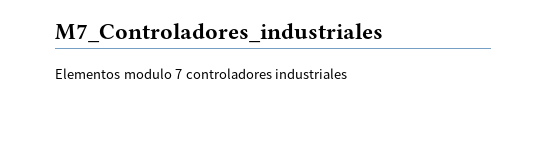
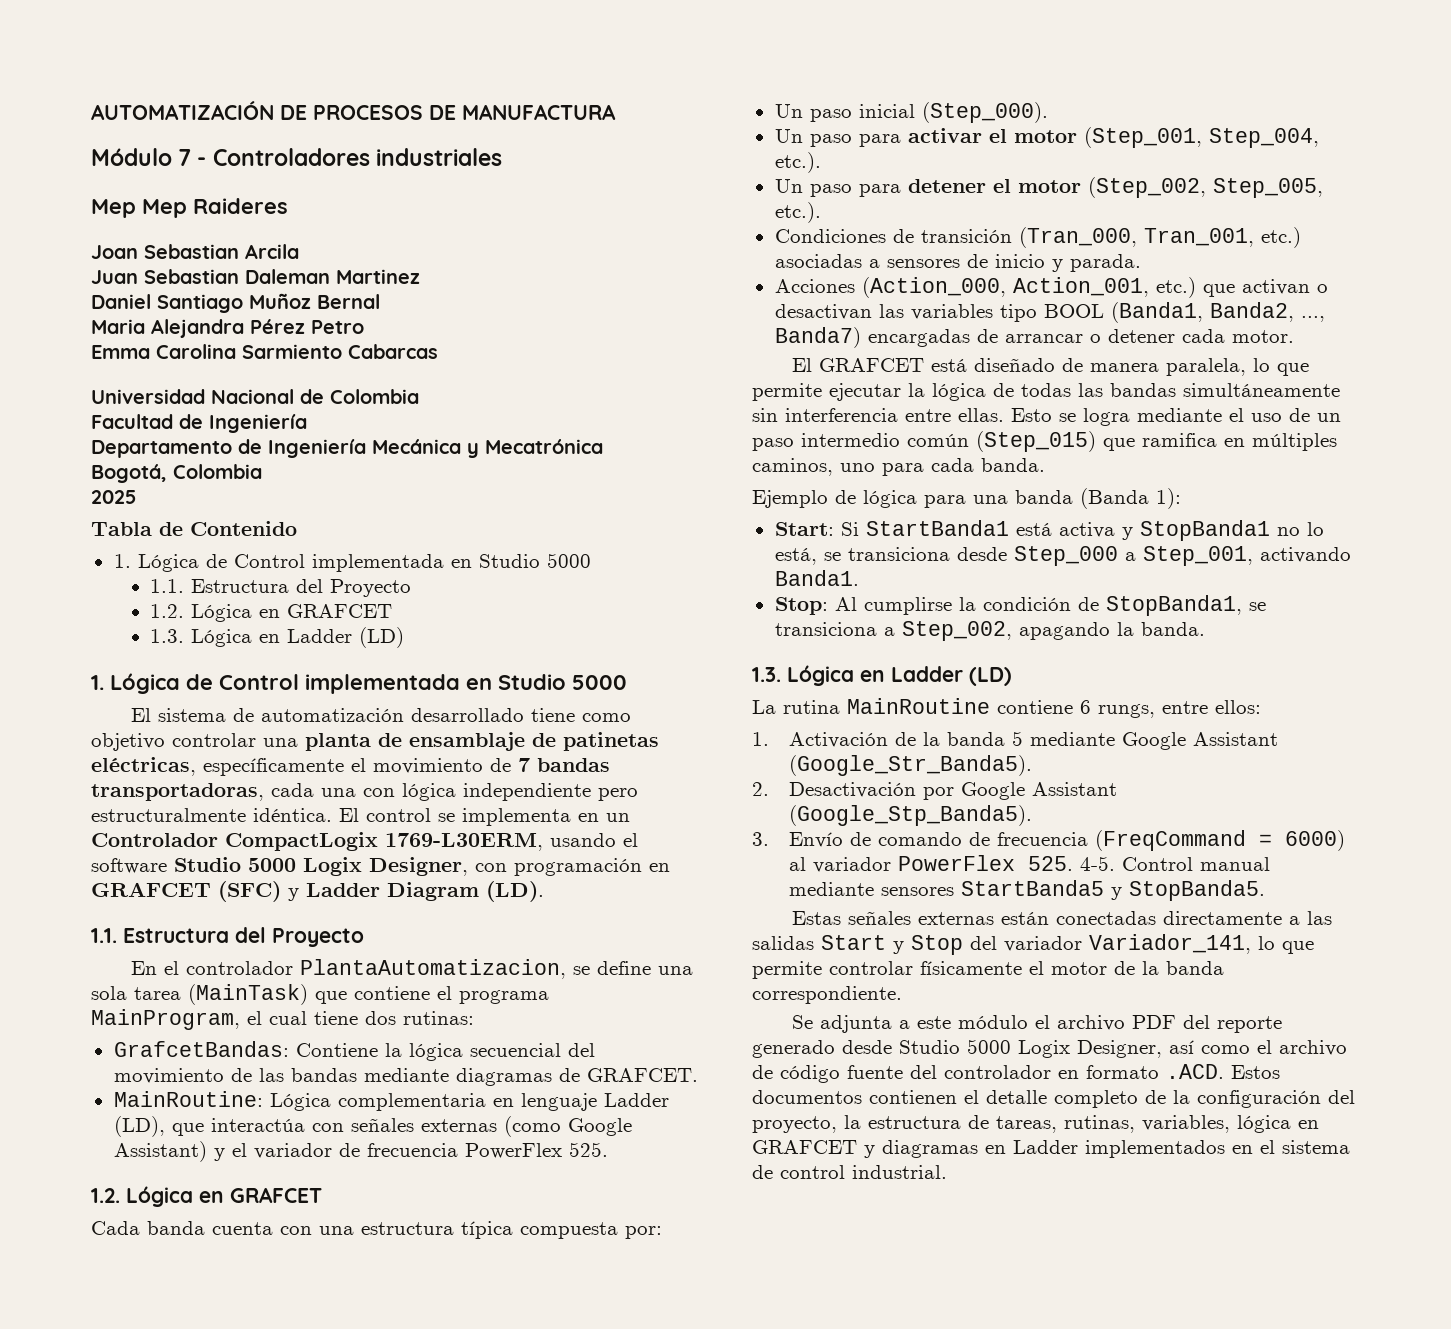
- M7_Controladores_industriales
- Elementos modulo 7 controladores industriales
+ AUTOMATIZACIÓN DE PROCESOS DE MANUFACTURA
+ Módulo 7 - Controladores industriales
+ Mep Mep Raideres
+ Joan Sebastian Arcila
+ Juan Sebastian Daleman Martinez
+ Daniel Santiago Muñoz Bernal
+ Maria Alejandra Pérez Petro
+ Emma Carolina Sarmiento Cabarcas
+ Universidad Nacional de Colombia
+ Facultad de Ingeniería
+ Departamento de Ingeniería Mecánica y Mecatrónica
+ Bogotá, Colombia
+ 2025
+ Tabla de Contenido
+ 1. Lógica de Control implementada en Studio 5000
+ 1.1. Estructura del Proyecto
+ 1.2. Lógica en GRAFCET
+ 1.3. Lógica en Ladder (LD)
+ 1. Lógica de Control implementada en Studio 5000
+ El sistema de automatización desarrollado tiene como objetivo controlar una planta de ensamblaje de patinetas eléctricas, específicamente el movimiento de 7 bandas transportadoras, cada una con lógica independiente pero estructuralmente idéntica. El control se implementa en un Controlador CompactLogix 1769-L30ERM, usando el software Studio 5000 Logix Designer, con programación en GRAFCET (SFC) y Ladder Diagram (LD).
+ 1.1. Estructura del Proyecto
+ En el controlador PlantaAutomatizacion, se define una sola tarea (MainTask) que contiene el programa MainProgram, el cual tiene dos rutinas:
+ GrafcetBandas: Contiene la lógica secuencial del movimiento de las bandas mediante diagramas de GRAFCET.
+ MainRoutine: Lógica complementaria en lenguaje Ladder (LD), que interactúa con señales externas (como Google Assistant) y el variador de frecuencia PowerFlex 525.
+ 1.2. Lógica en GRAFCET
+ Cada banda cuenta con una estructura típica compuesta por:
+ Un paso inicial (Step_000).
+ Un paso para activar el motor (Step_001, Step_004, etc.).
+ Un paso para detener el motor (Step_002, Step_005, etc.).
+ Condiciones de transición (Tran_000, Tran_001, etc.) asociadas a sensores de inicio y parada.
+ Acciones (Action_000, Action_001, etc.) que activan o desactivan las variables tipo BOOL (Banda1, Banda2, ..., Banda7) encargadas de arrancar o detener cada motor.
+ El GRAFCET está diseñado de manera paralela, lo que permite ejecutar la lógica de todas las bandas simultáneamente sin interferencia entre ellas. Esto se logra mediante el uso de un paso intermedio común (Step_015) que ramifica en múltiples caminos, uno para cada banda.
+ Ejemplo de lógica para una banda (Banda 1):
+ Start: Si StartBanda1 está activa y StopBanda1 no lo está, se transiciona desde Step_000 a Step_001, activando Banda1.
+ Stop: Al cumplirse la condición de StopBanda1, se transiciona a Step_002, apagando la banda.
+ 1.3. Lógica en Ladder (LD)
+ La rutina MainRoutine contiene 6 rungs, entre ellos:
+ 1. Activación de la banda 5 mediante Google Assistant (Google_Str_Banda5).
+ 2. Desactivación por Google Assistant (Google_Stp_Banda5).
+ 3. Envío de comando de frecuencia (FreqCommand = 6000) al variador PowerFlex 525. 4-5. Control manual mediante sensores StartBanda5 y StopBanda5.
+ Estas señales externas están conectadas directamente a las salidas Start y Stop del variador Variador_141, lo que permite controlar físicamente el motor de la banda correspondiente.
+ Se adjunta a este módulo el archivo PDF del reporte generado desde Studio 5000 Logix Designer, así como el archivo de código fuente del controlador en formato .ACD. Estos documentos contienen el detalle completo de la configuración del proyecto, la estructura de tareas, rutinas, variables, lógica en GRAFCET y diagramas en Ladder implementados en el sistema de control industrial.

